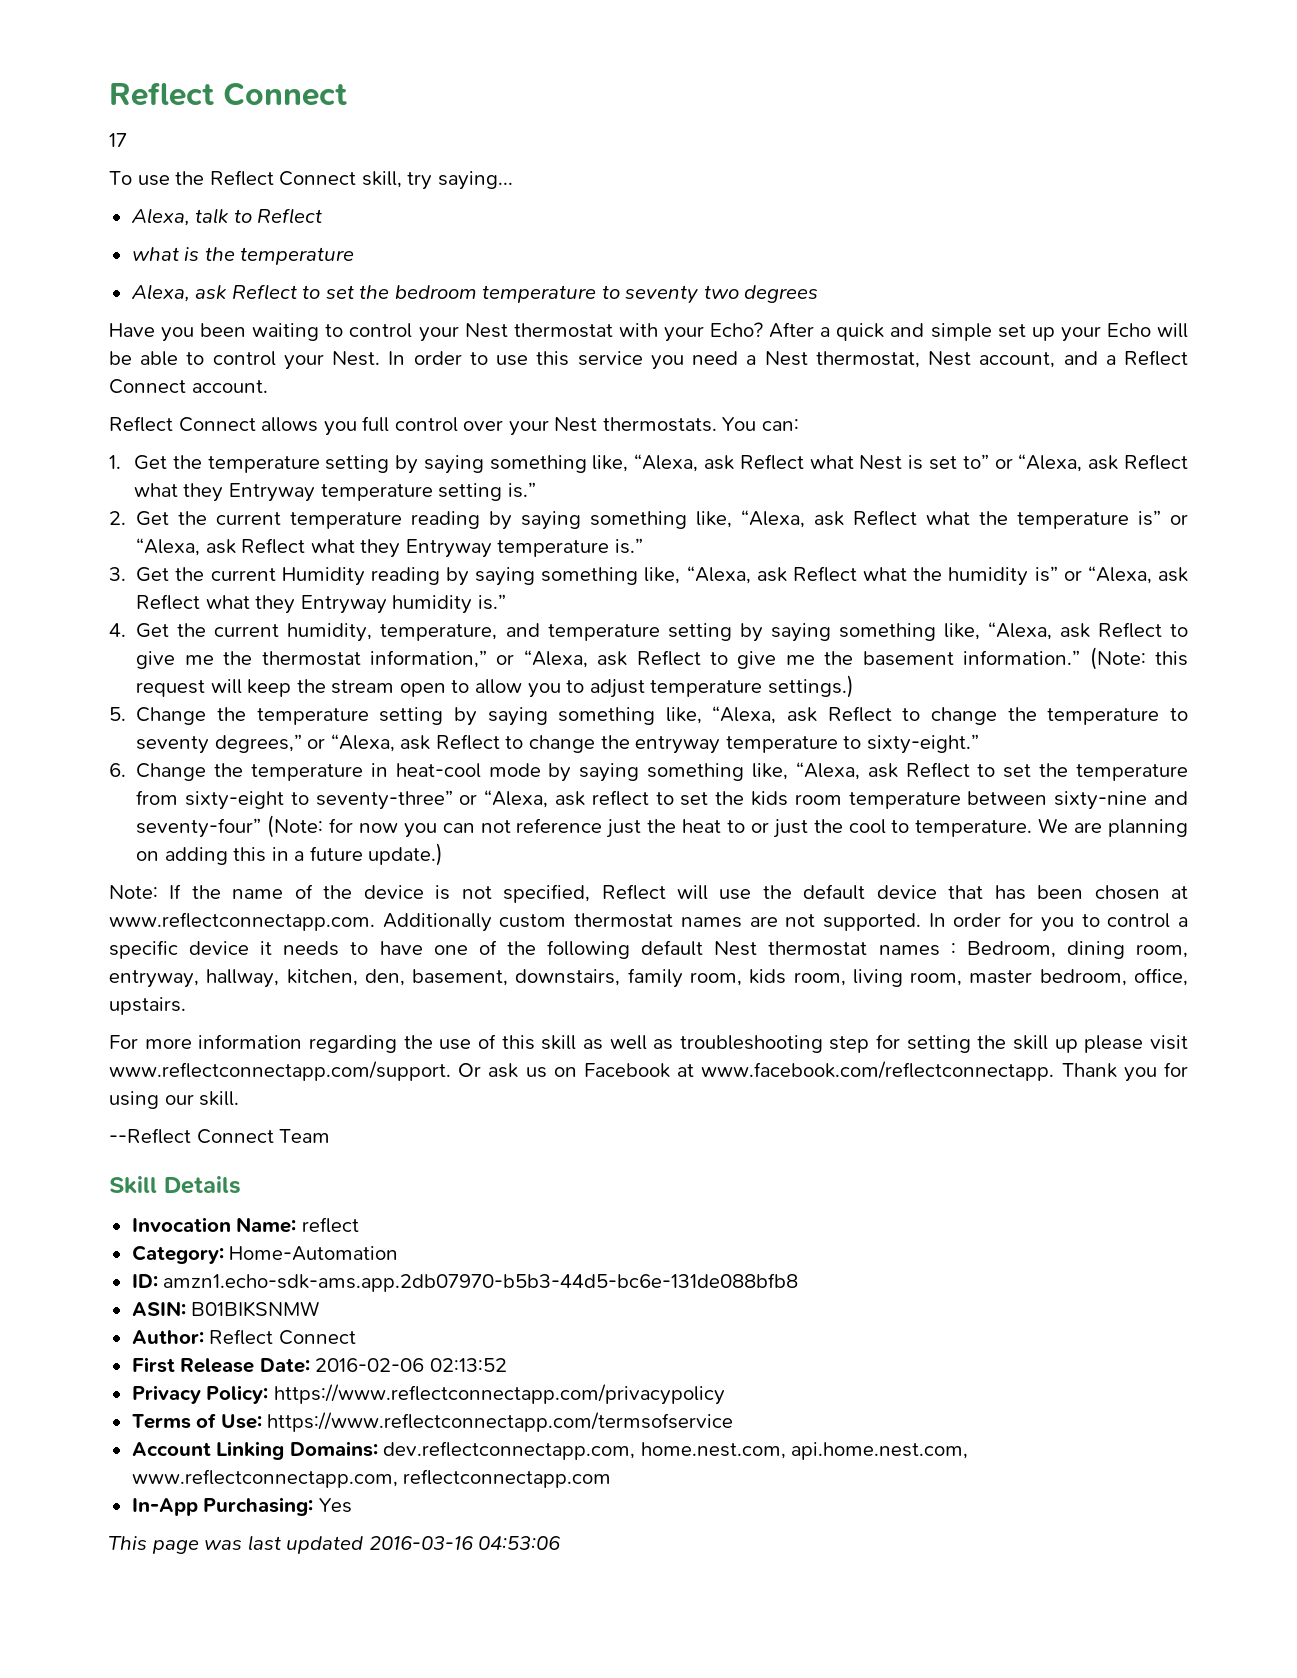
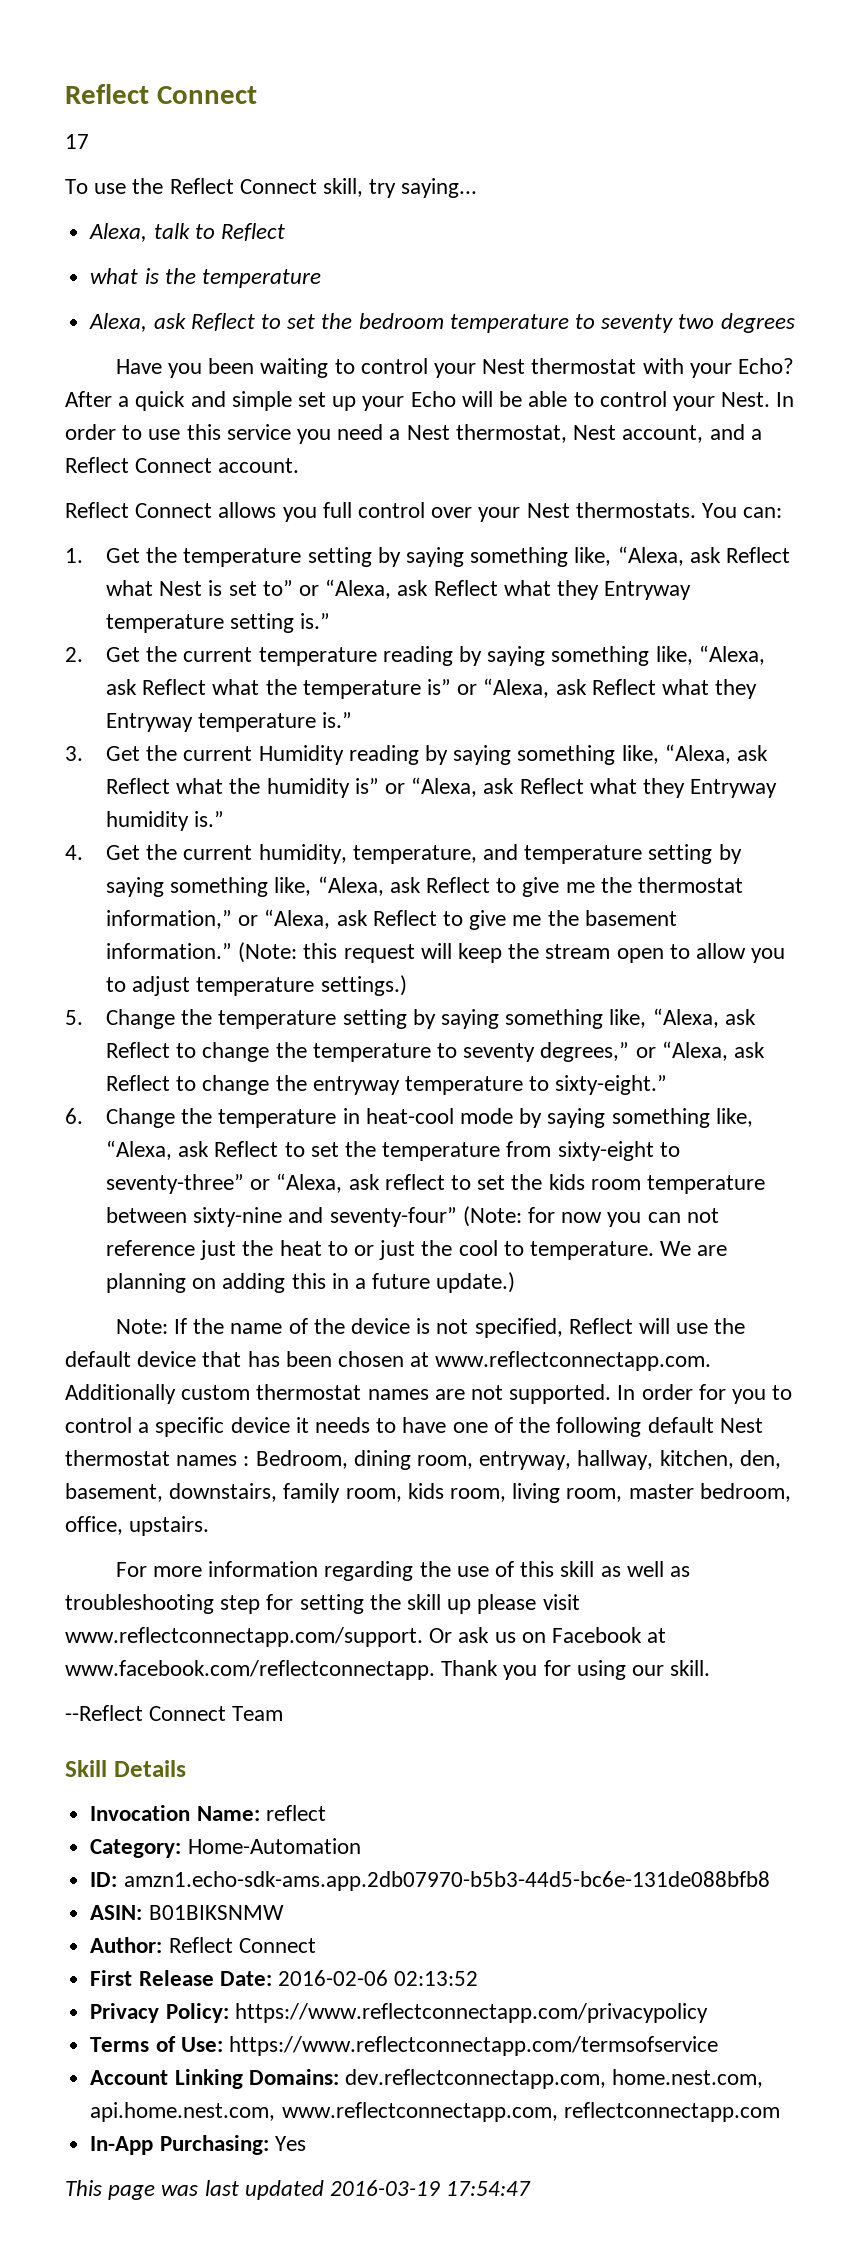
- This page was last updated 2016-03-16 04:53:06
+ This page was last updated 2016-03-19 17:54:47

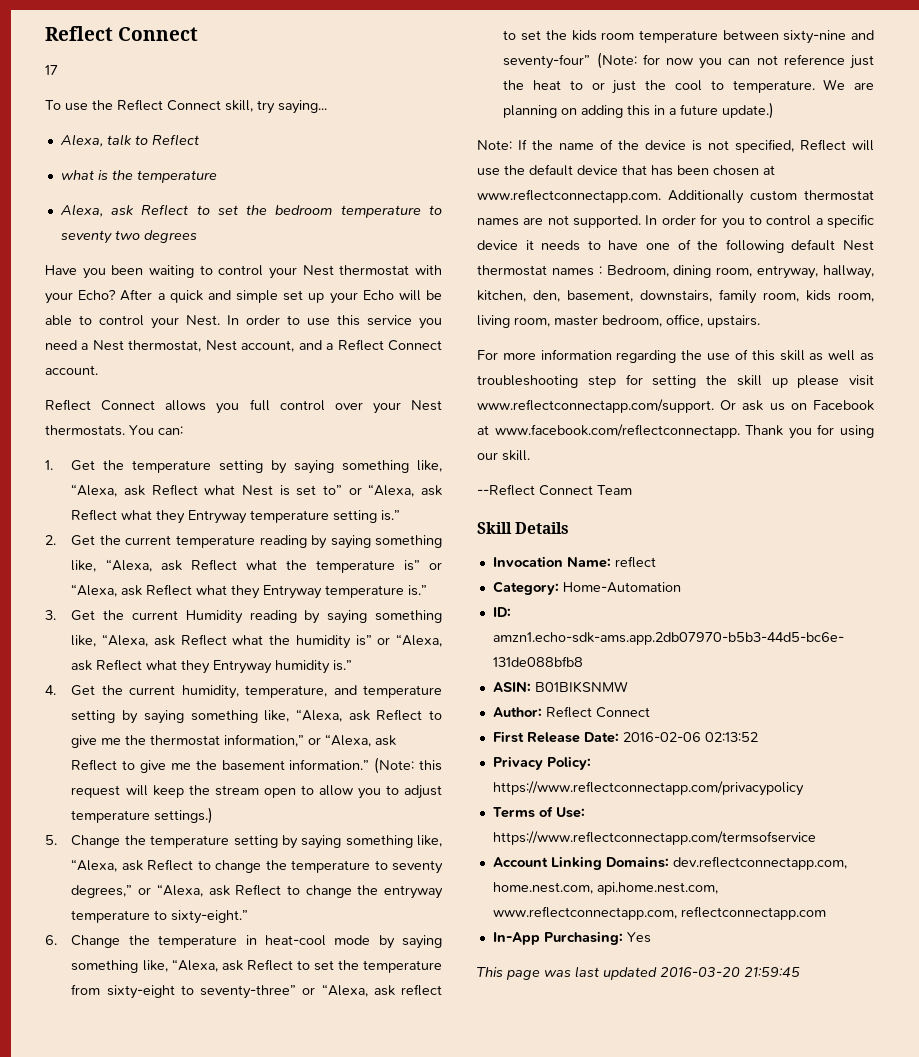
- This page was last updated 2016-03-19 17:54:47
+ This page was last updated 2016-03-20 21:59:45

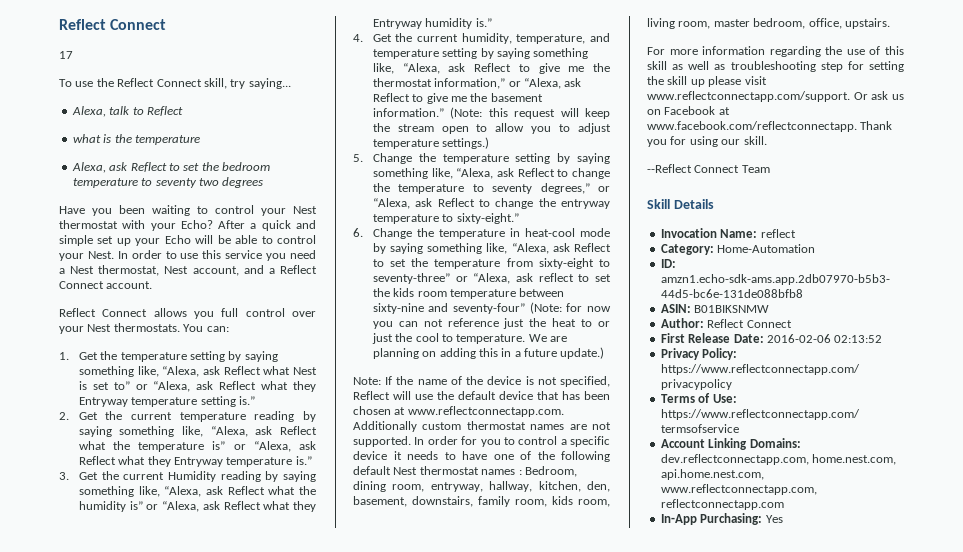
- This page was last updated 2016-03-20 21:59:45

